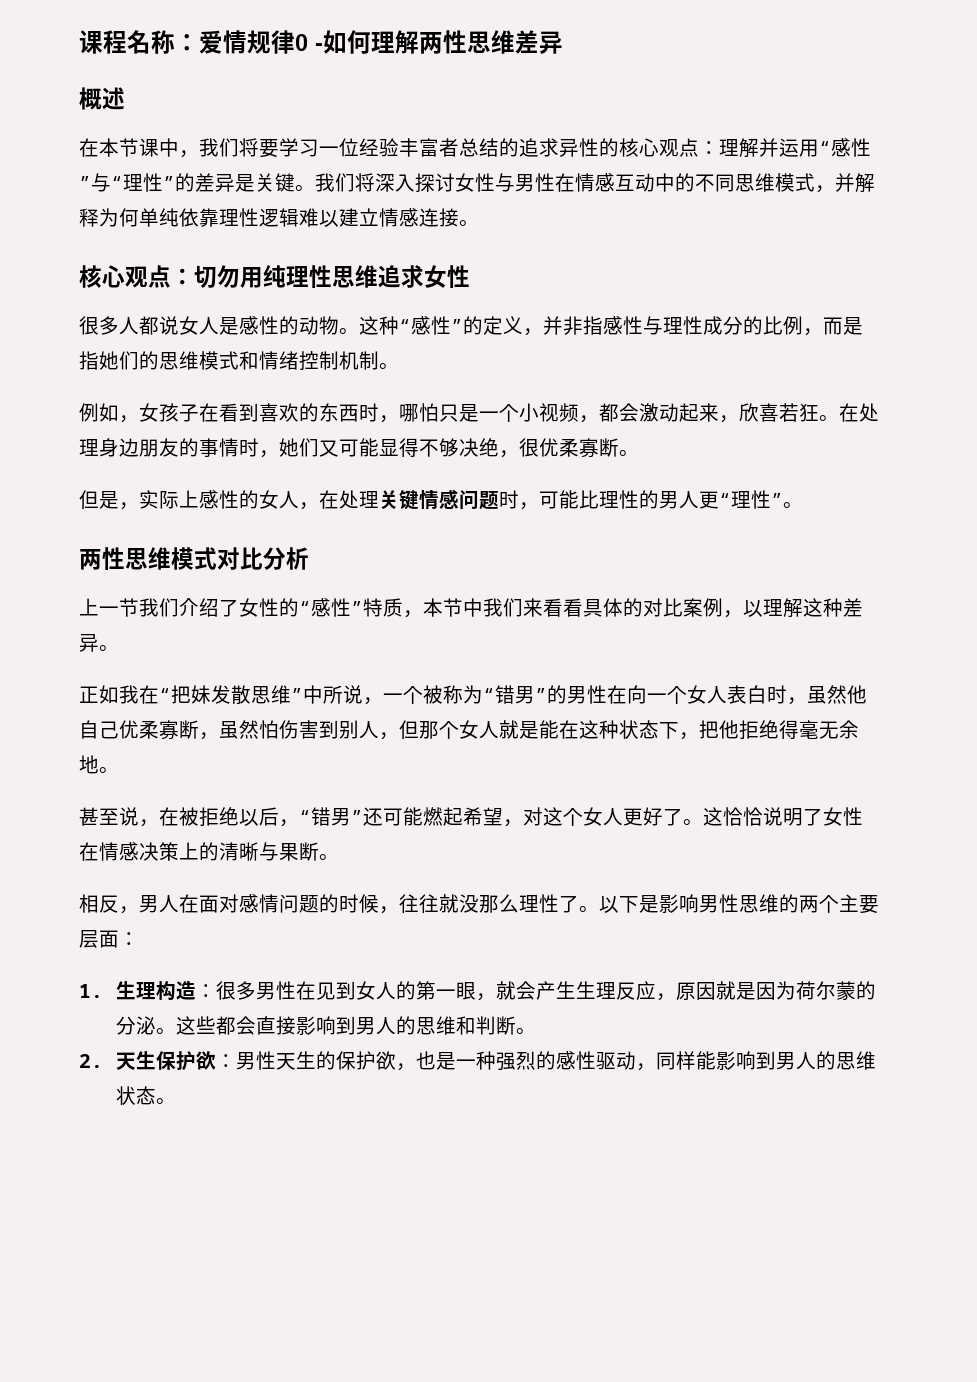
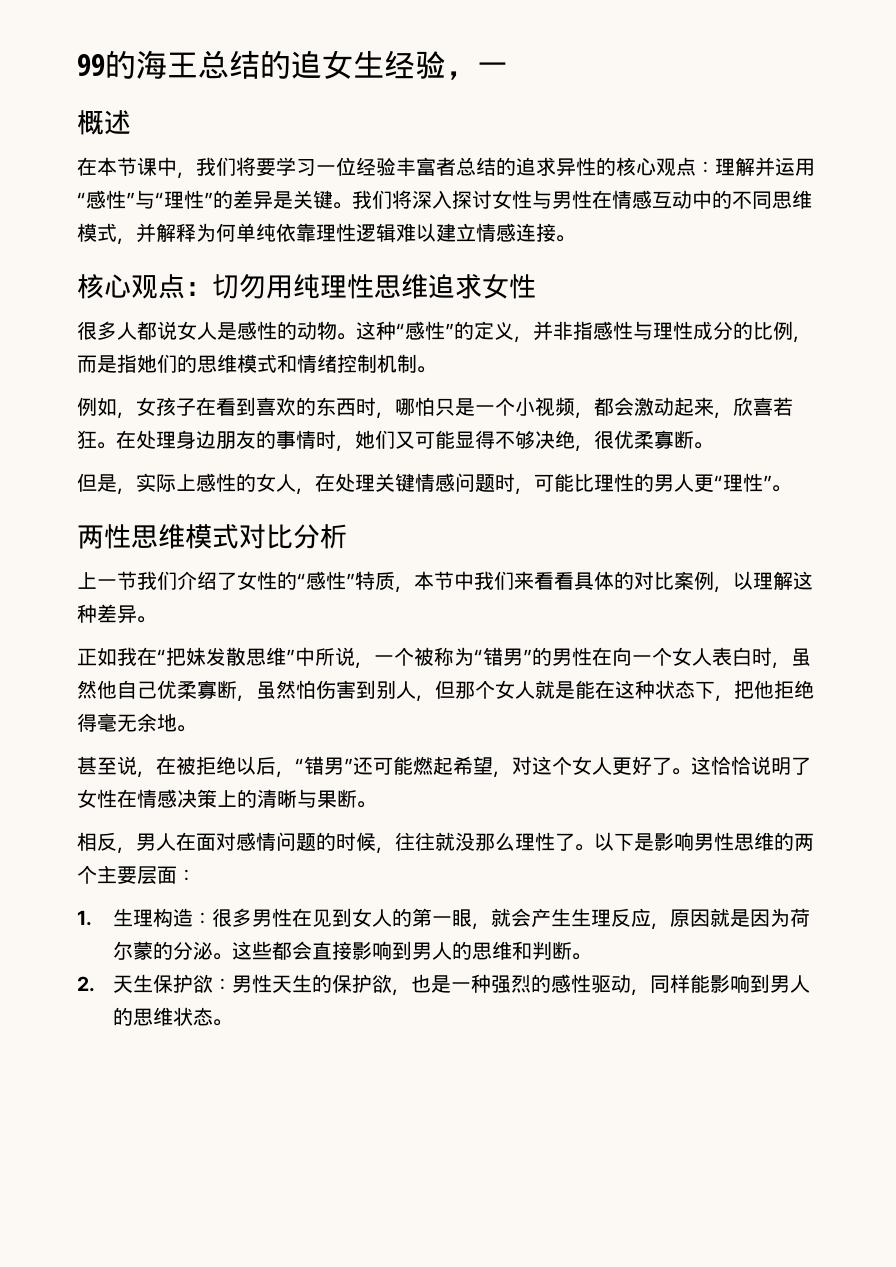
- 课程名称：爱情规律0 -如何理解两性思维差异
+ 99的海王总结的追女生经验，一

